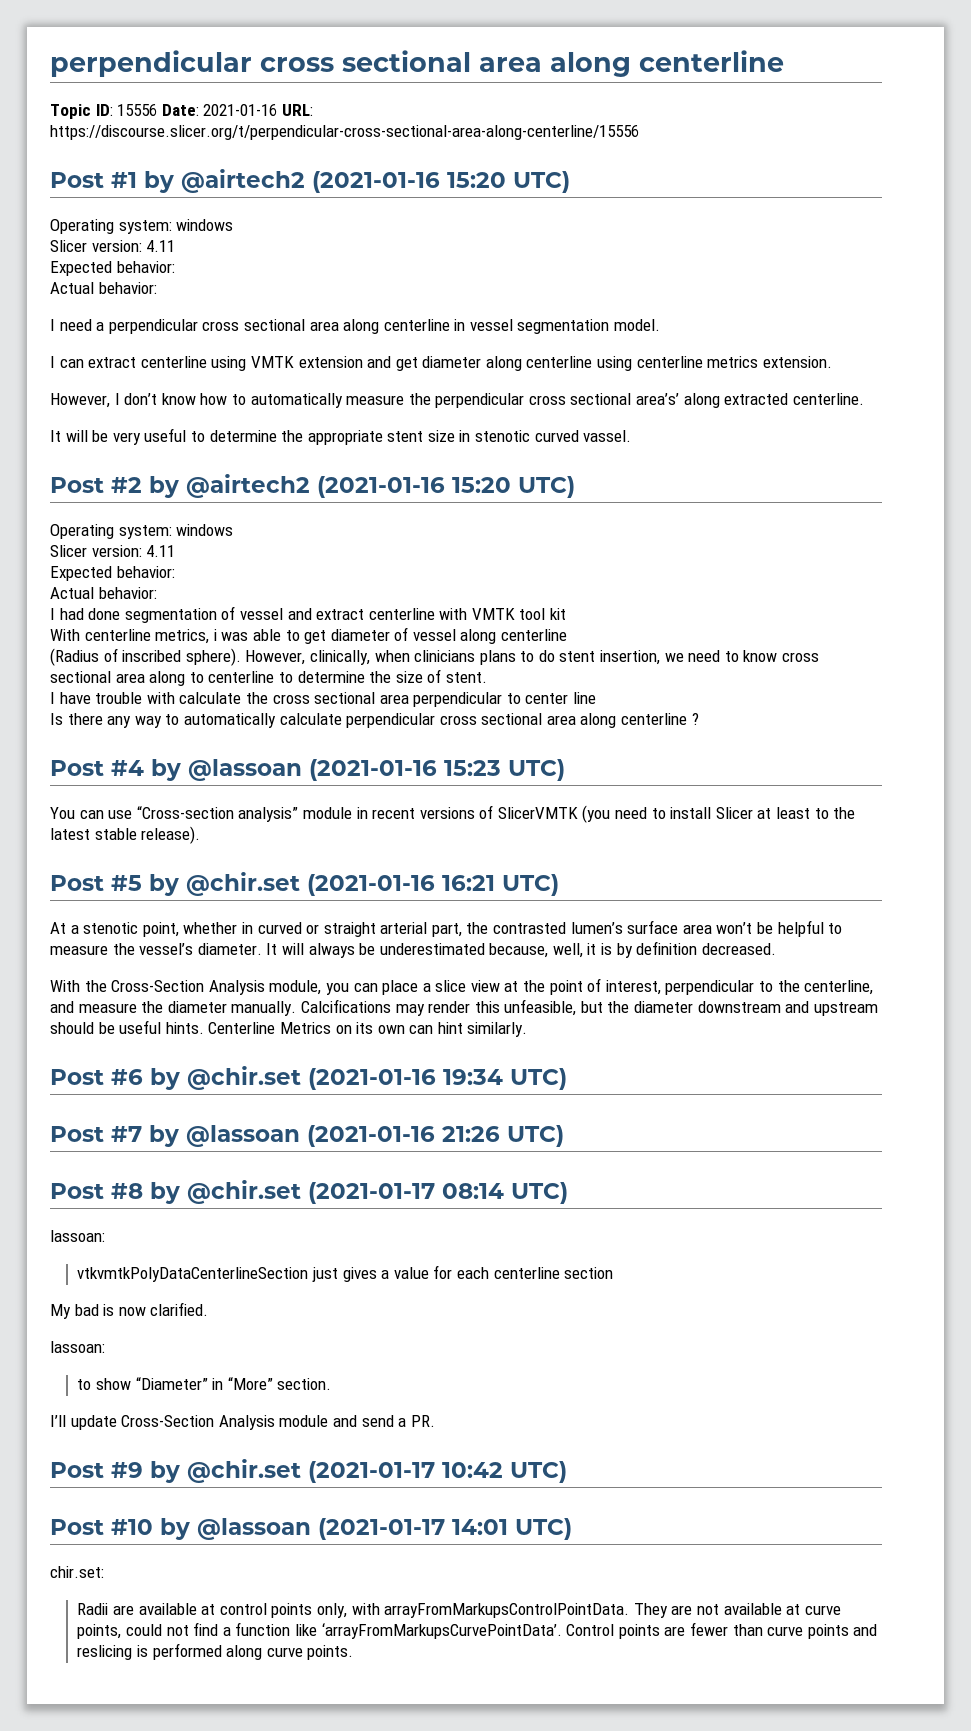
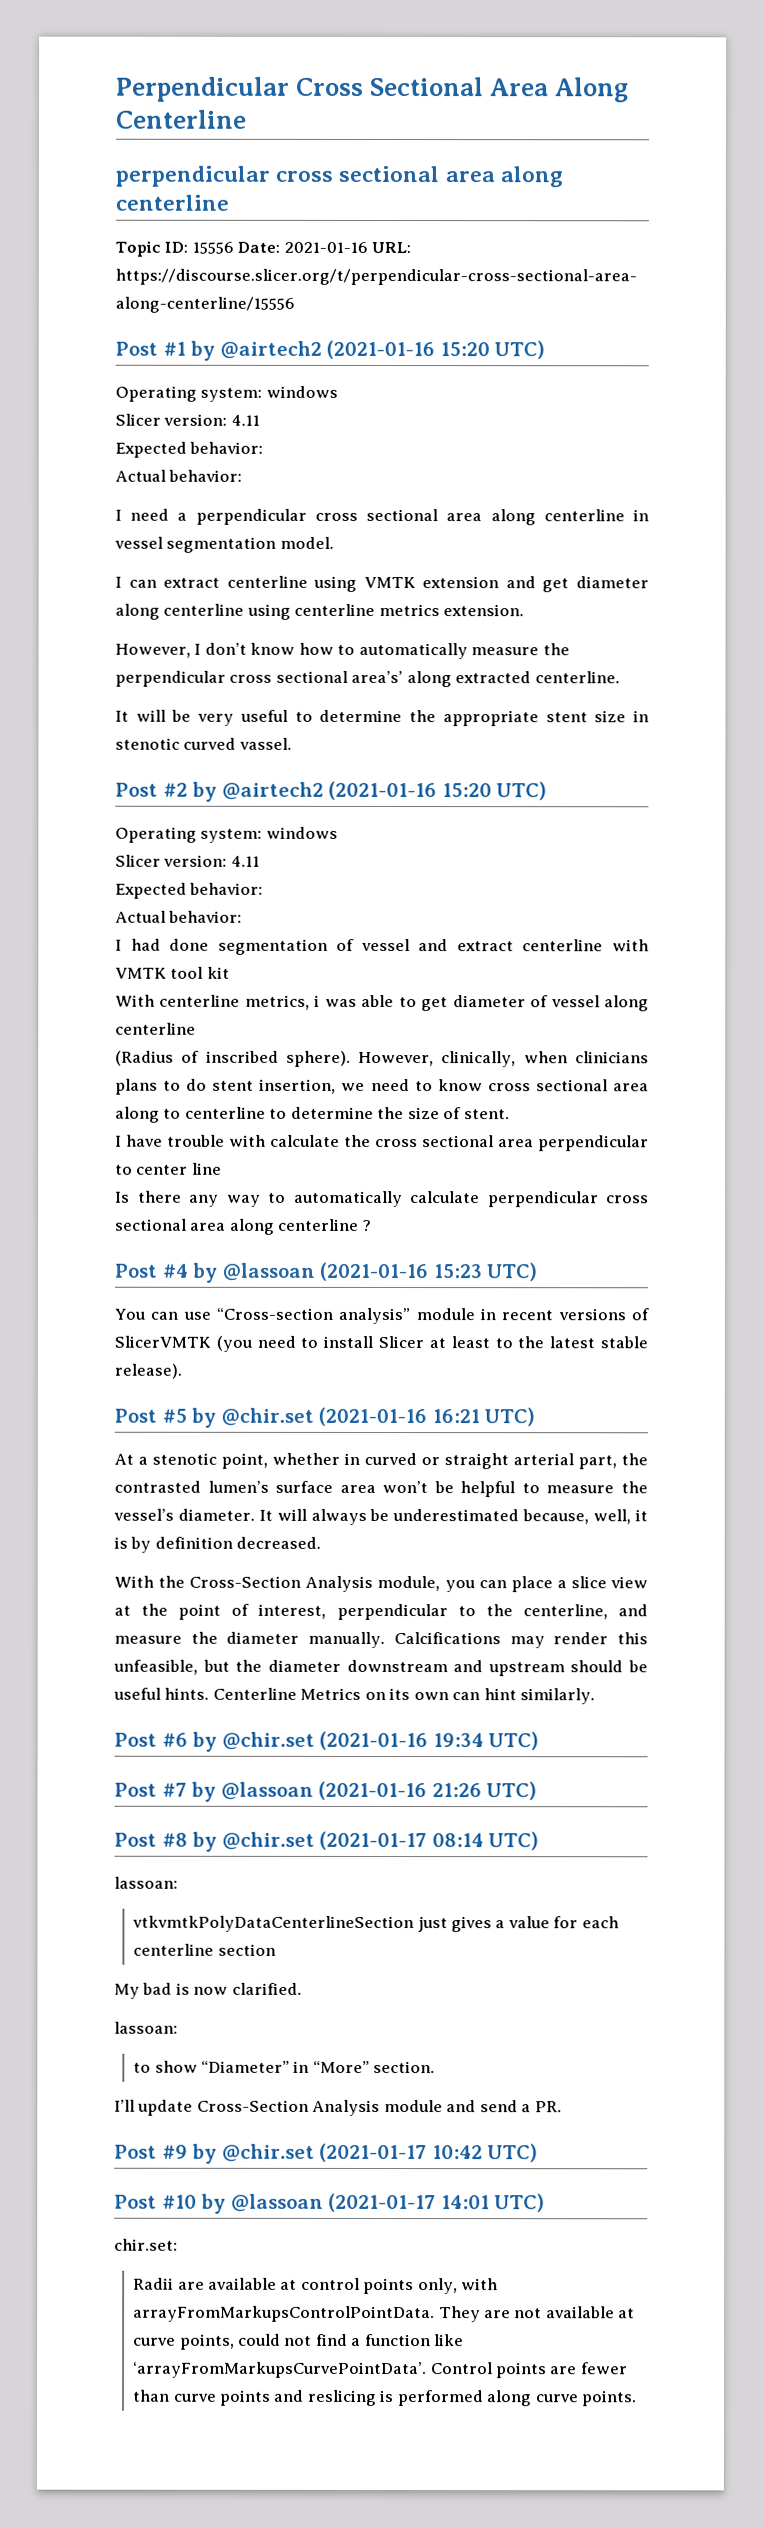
+ Perpendicular Cross Sectional Area Along Centerline

